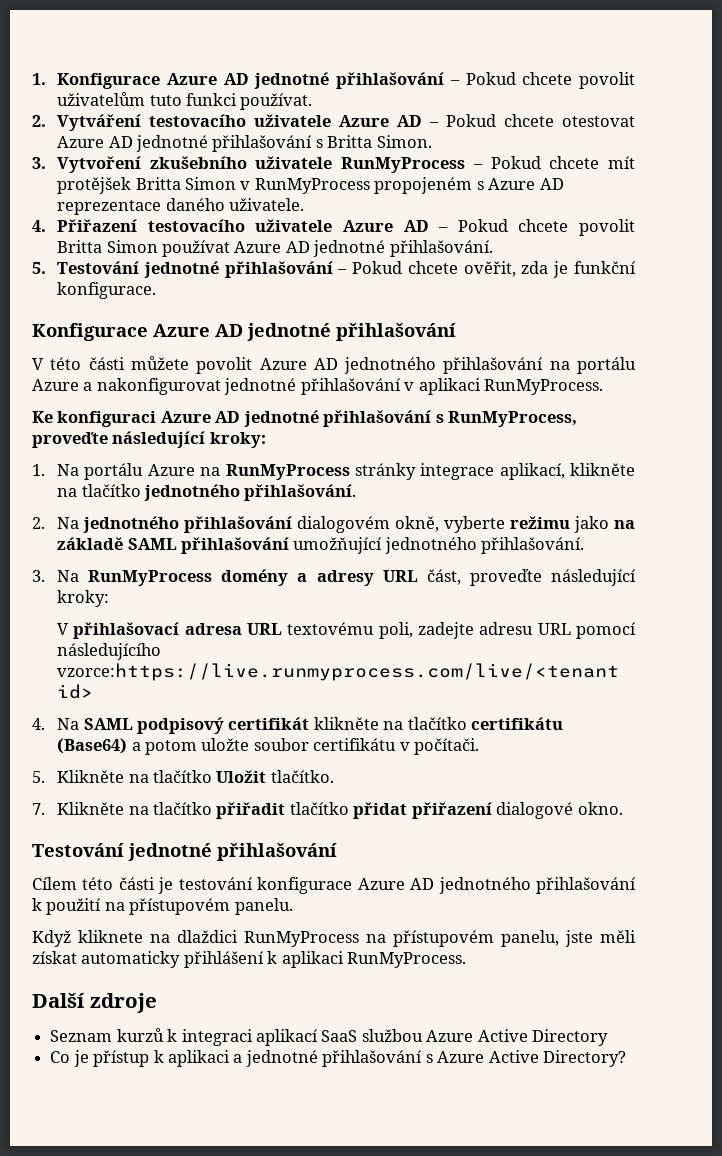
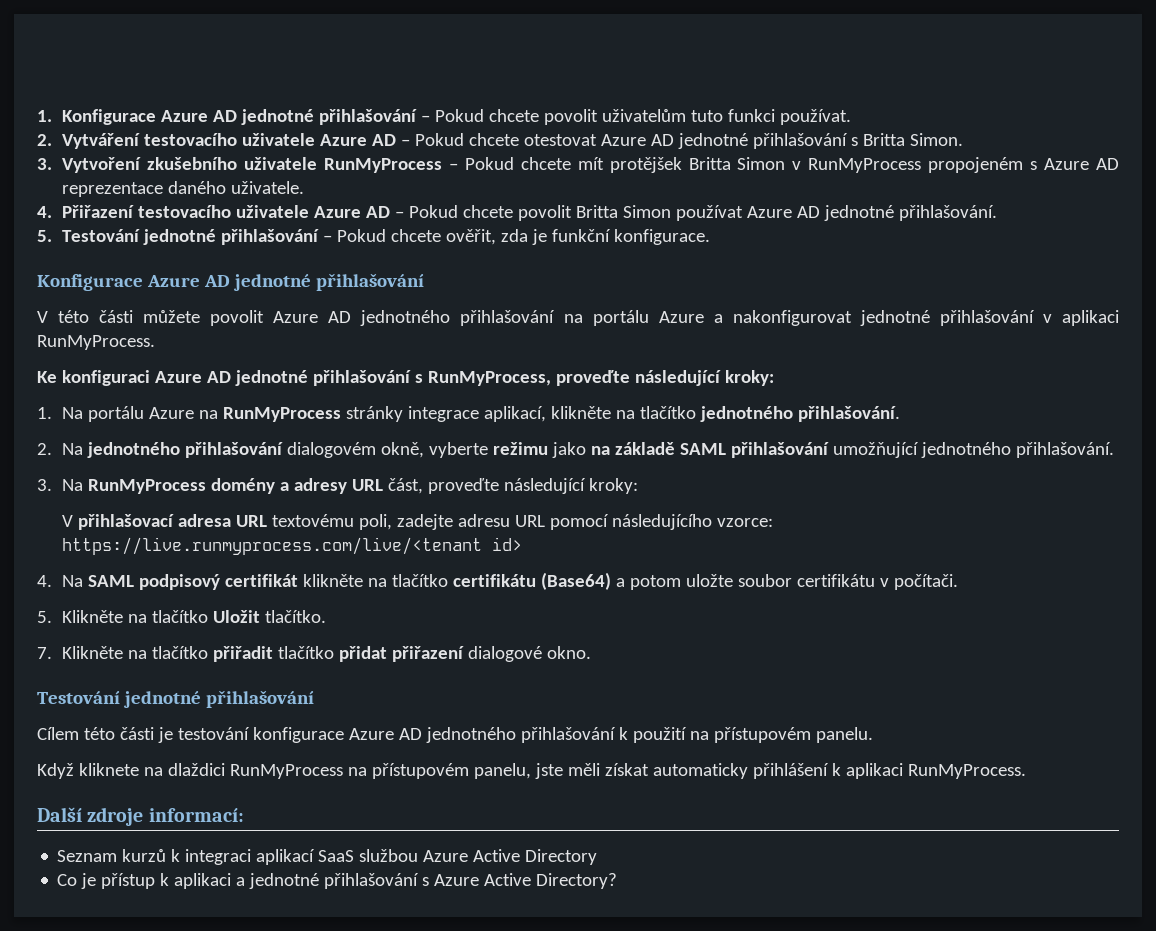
- V přihlašovací adresa URL textovému poli, zadejte adresu URL pomocí následujícího vzorce:https://live.runmyprocess.com/live/<tenant id>
+ V přihlašovací adresa URL textovému poli, zadejte adresu URL pomocí následujícího vzorce: https://live.runmyprocess.com/live/<tenant id>
- Další zdroje
+ Další zdroje informací:

